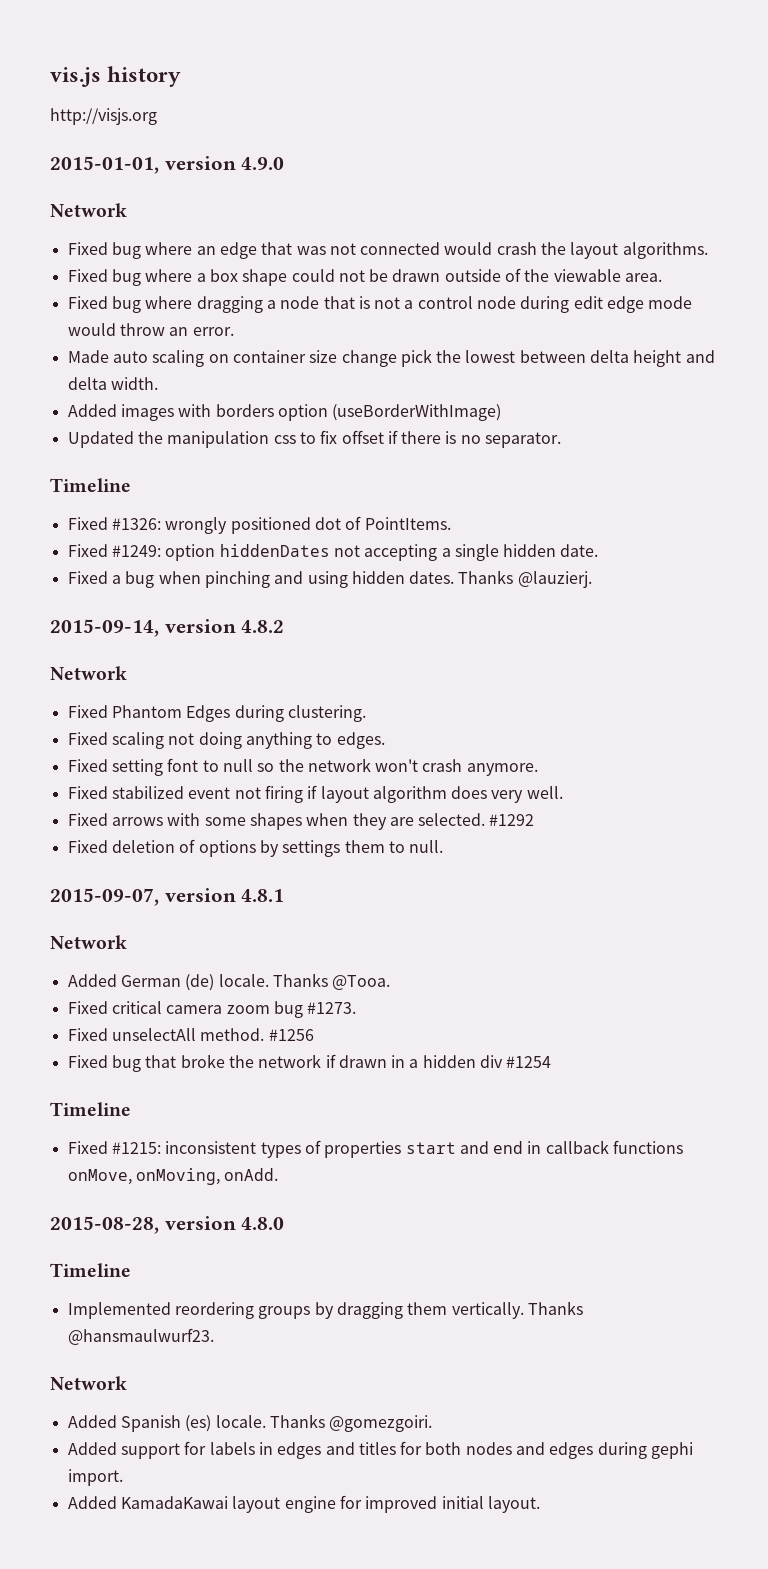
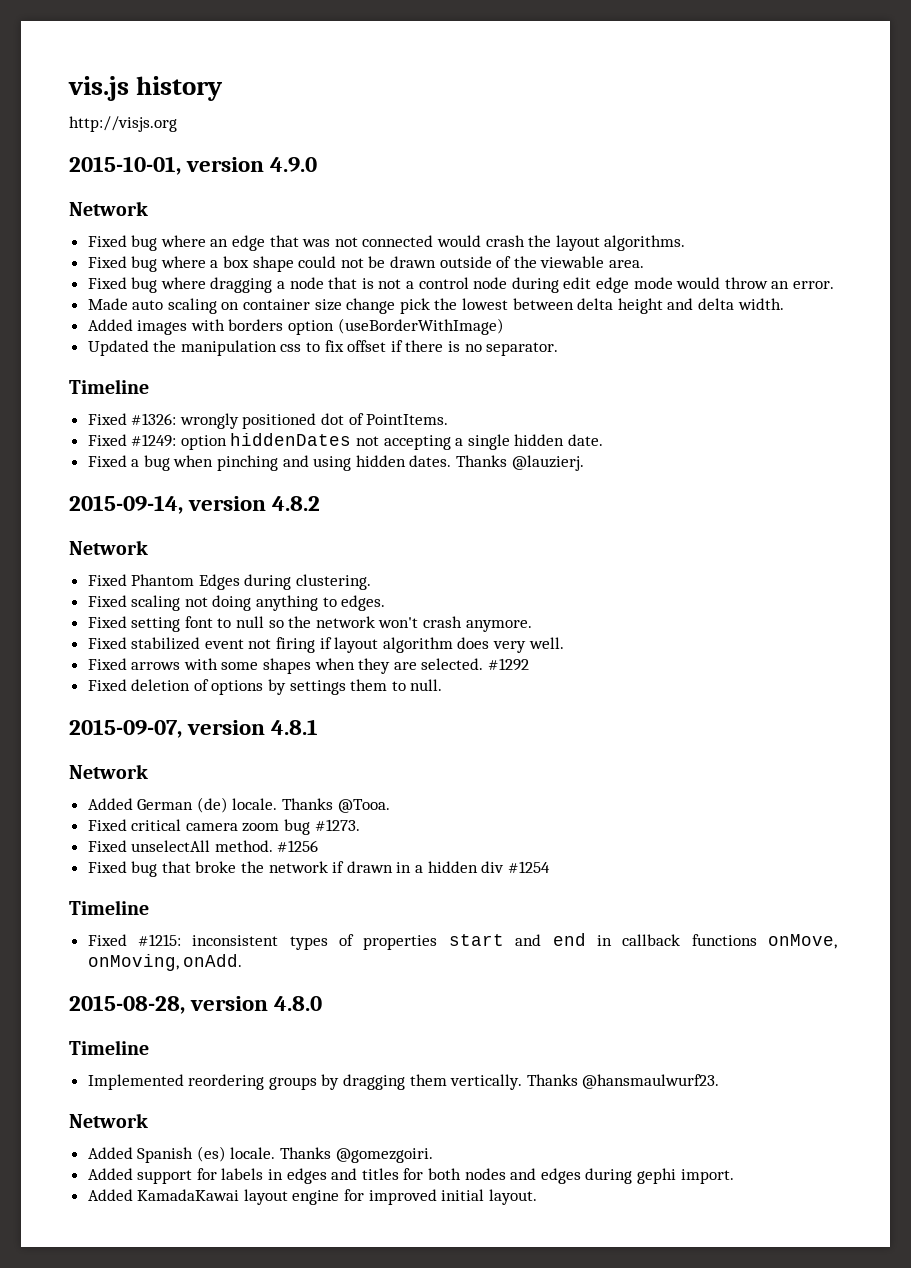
- 2015-01-01, version 4.9.0
+ 2015-10-01, version 4.9.0

